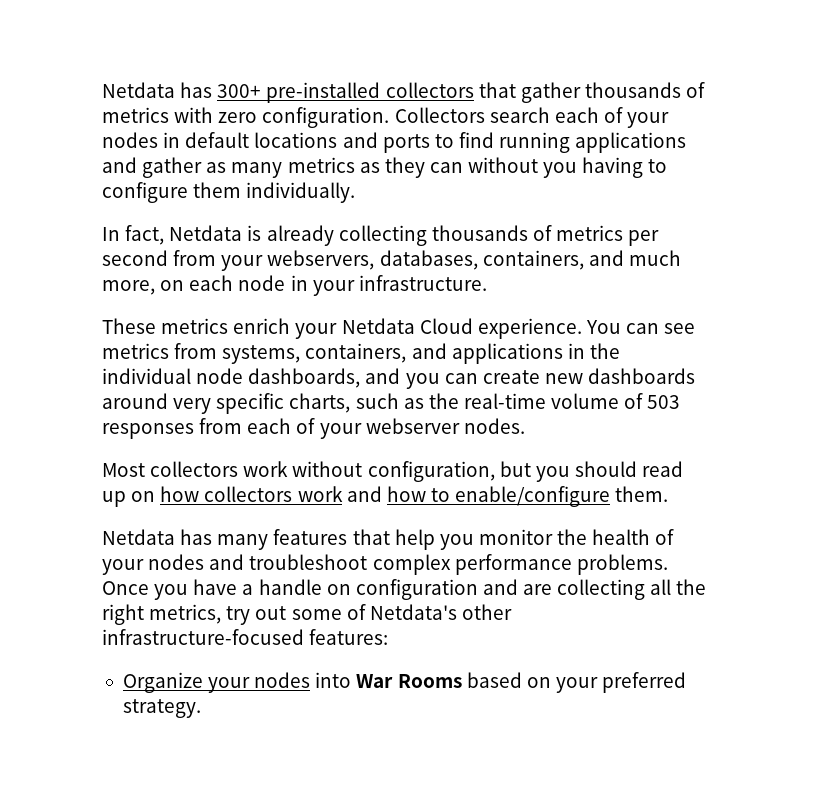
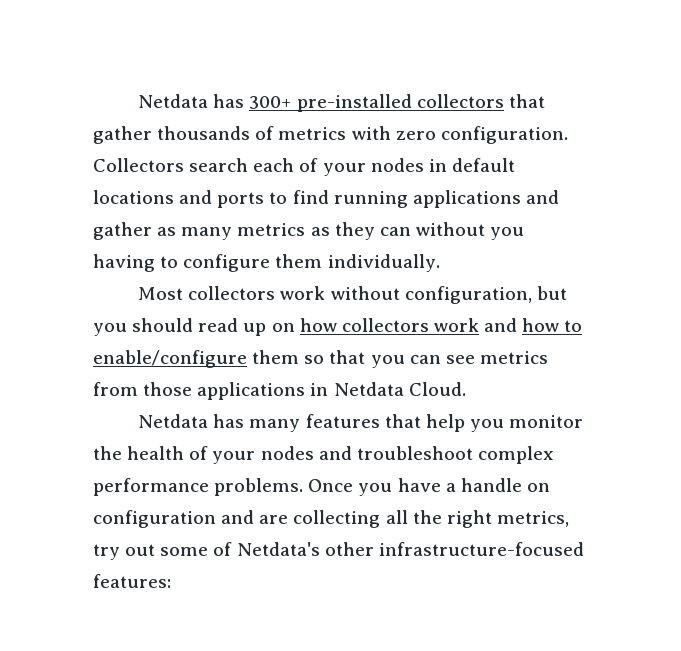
- In fact, Netdata is already collecting thousands of metrics per second from your webservers, databases, containers, and much more, on each node in your infrastructure.
- These metrics enrich your Netdata Cloud experience. You can see metrics from systems, containers, and applications in the individual node dashboards, and you can create new dashboards around very specific charts, such as the real-time volume of 503 responses from each of your webserver nodes.
- Most collectors work without configuration, but you should read up on how collectors work and how to enable/configure them.
+ Most collectors work without configuration, but you should read up on how collectors work and how to enable/configure them so that you can see metrics from those applications in Netdata Cloud.
- Organize your nodes into War Rooms based on your preferred strategy.

